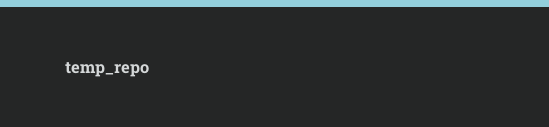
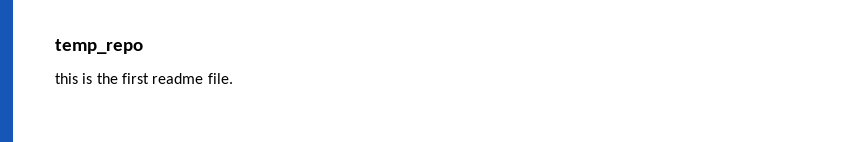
+ this is the first readme file.

